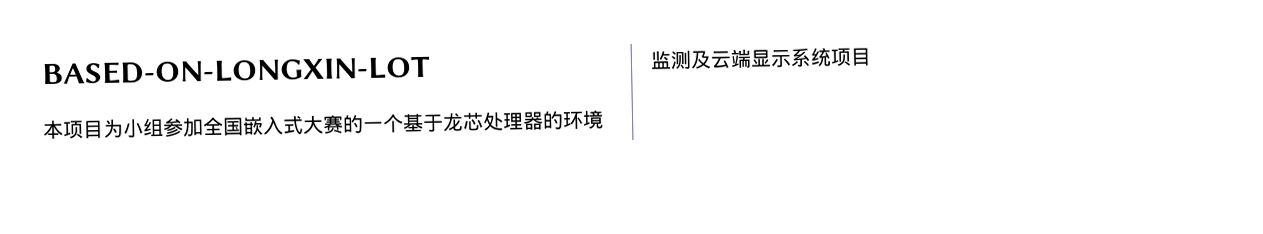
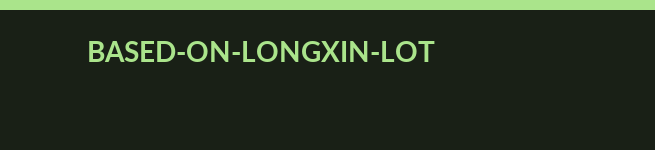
- 本项目为小组参加全国嵌入式大赛的一个基于龙芯处理器的环境监测及云端显示系统项目

